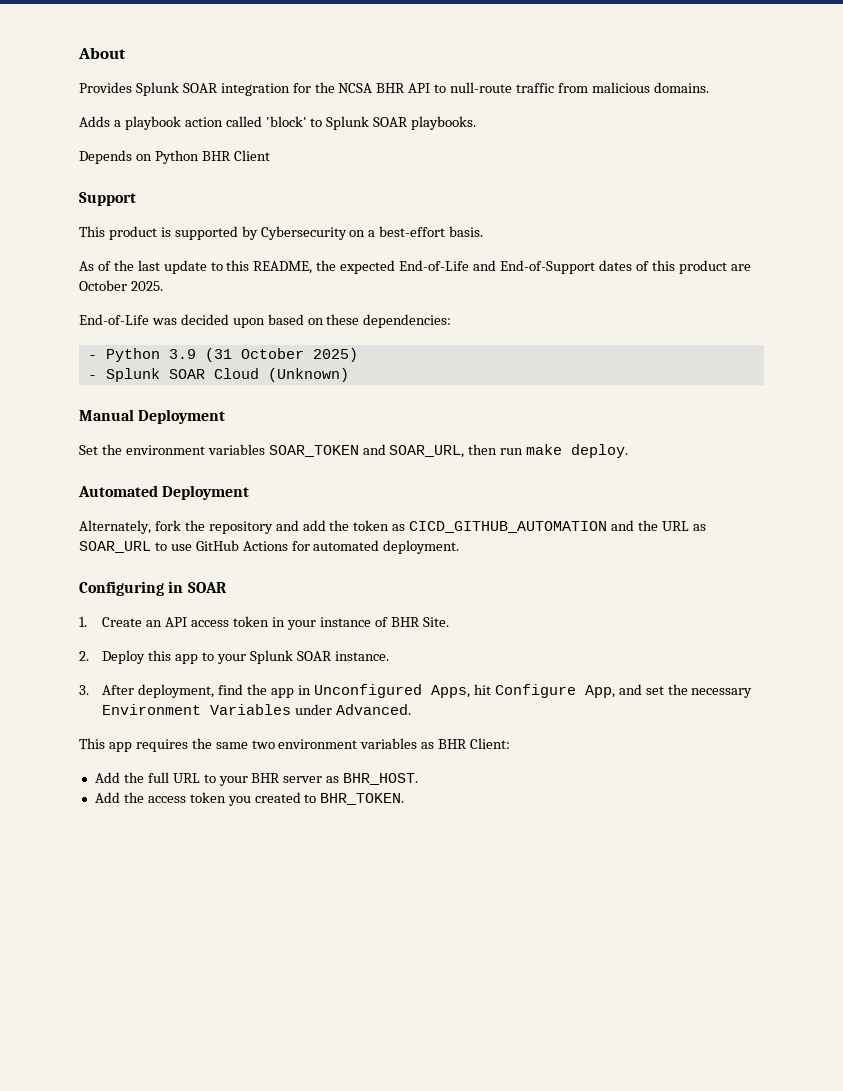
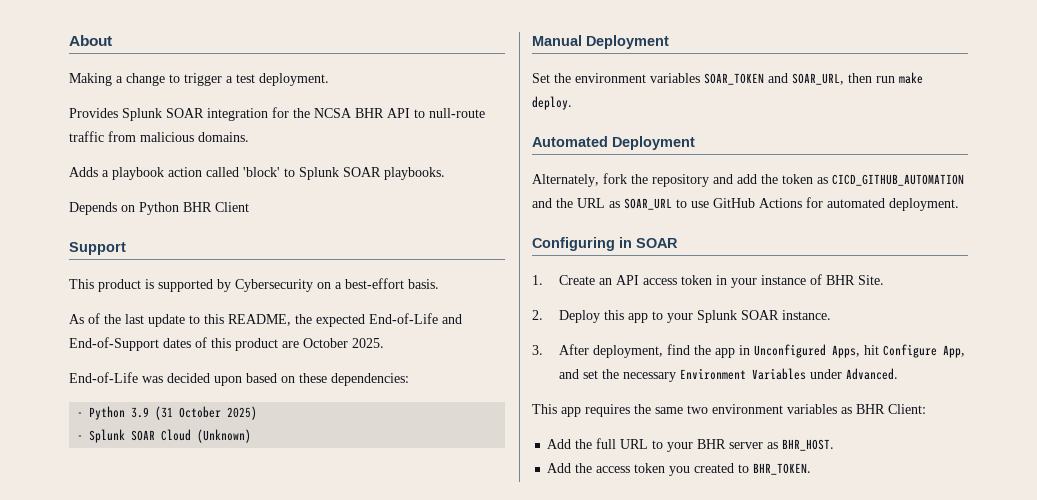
+ Making a change to trigger a test deployment.

